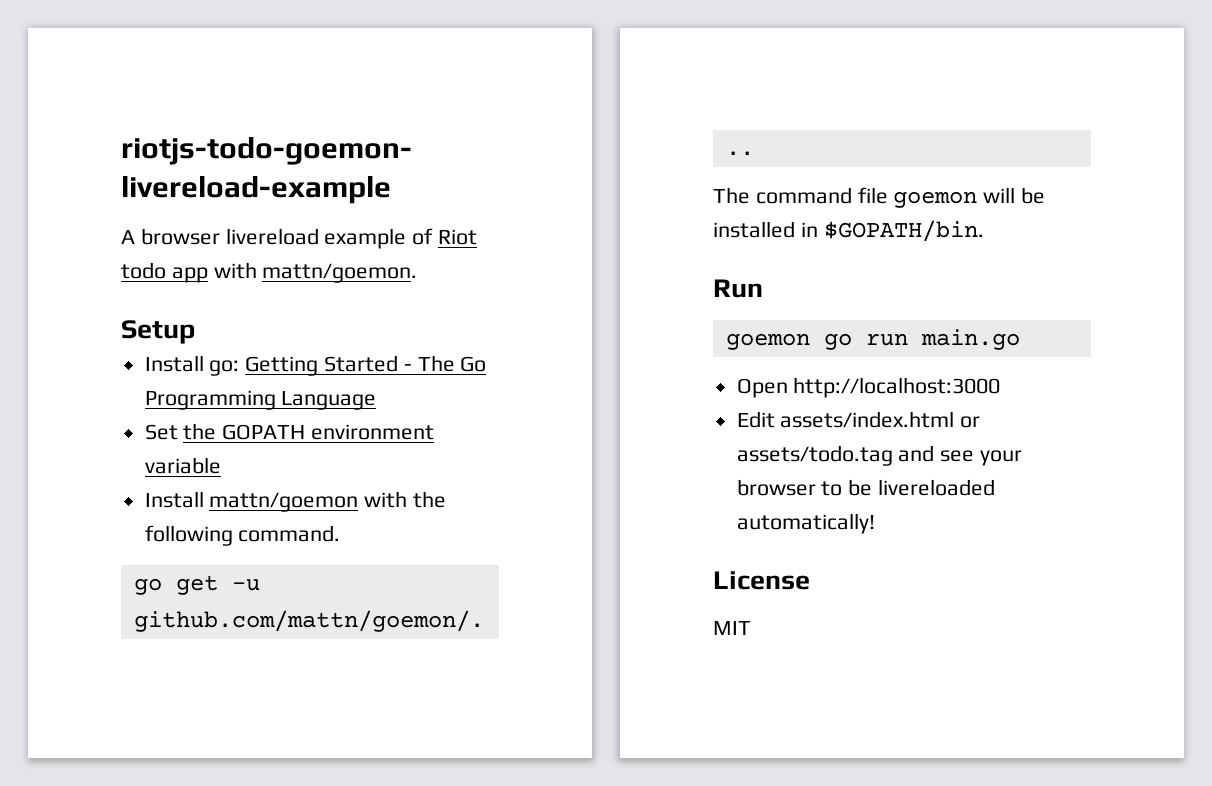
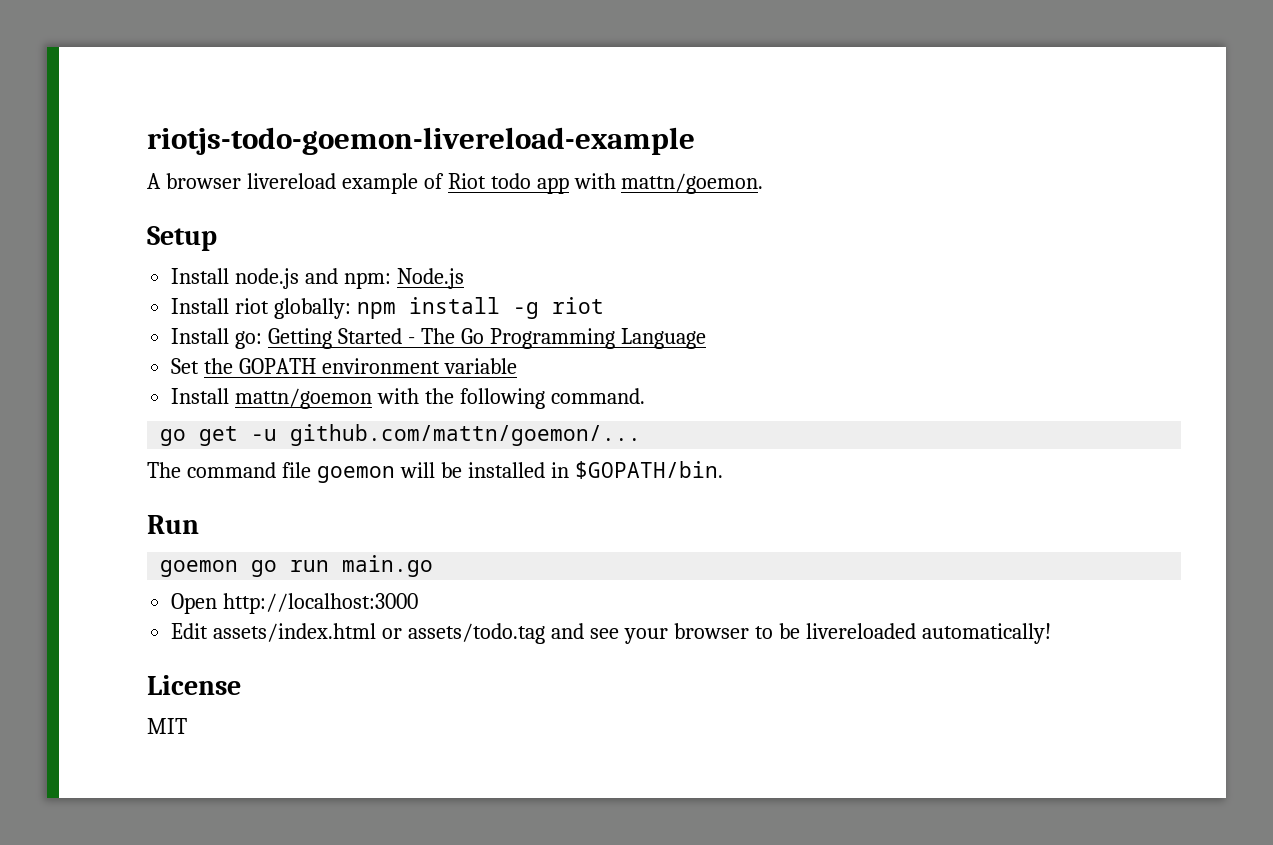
+ Install node.js and npm: Node.js
+ Install riot globally: npm install -g riot

